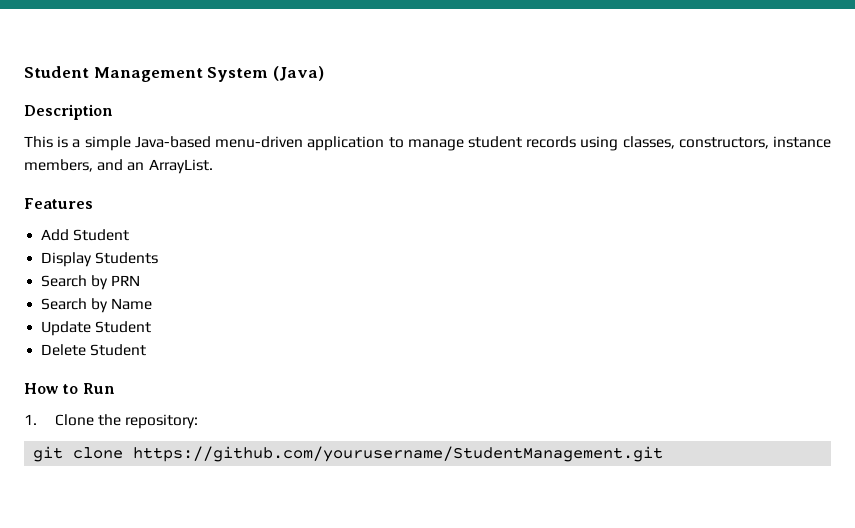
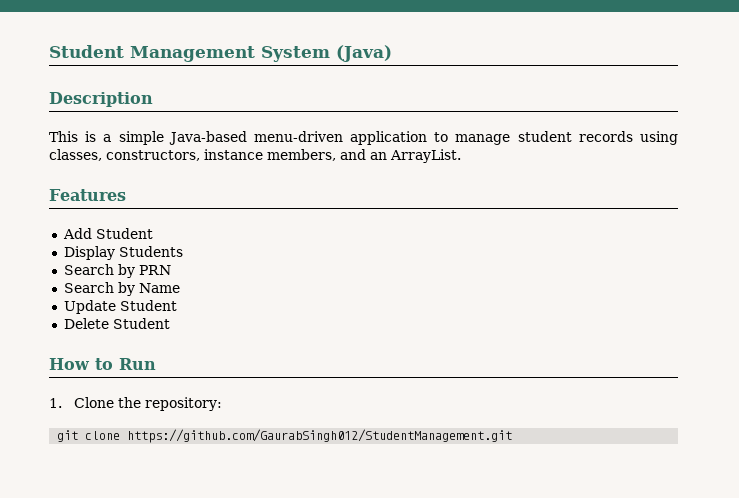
- git clone https://github.com/yourusername/StudentManagement.git
+ git clone https://github.com/GaurabSingh012/StudentManagement.git

